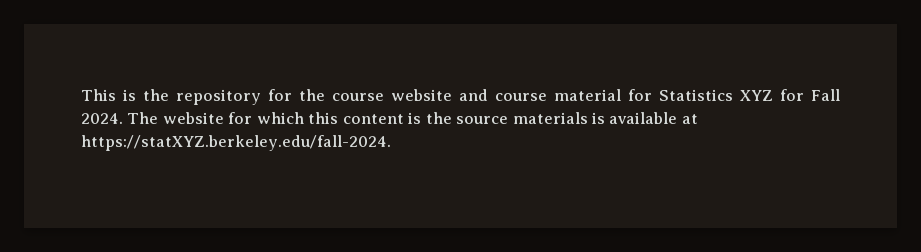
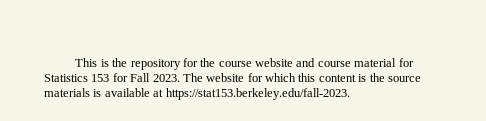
- This is the repository for the course website and course material for Statistics XYZ for Fall 2024.
+ This is the repository for the course website and course material for Statistics 153 for Fall 2023.
- The website for which this content is the source materials is available at https://statXYZ.berkeley.edu/fall-2024.
+ The website for which this content is the source materials is available at https://stat153.berkeley.edu/fall-2023.

